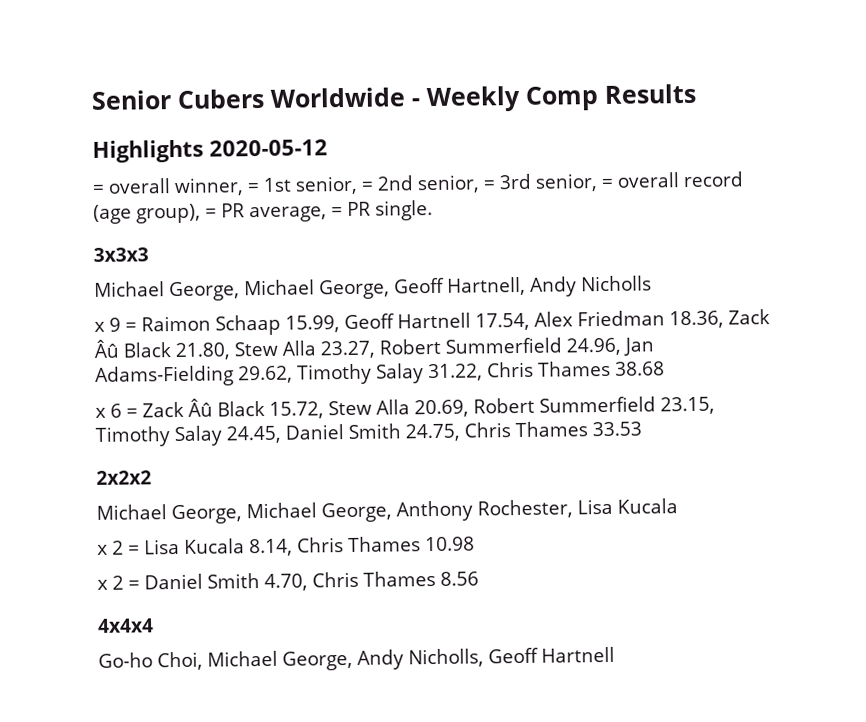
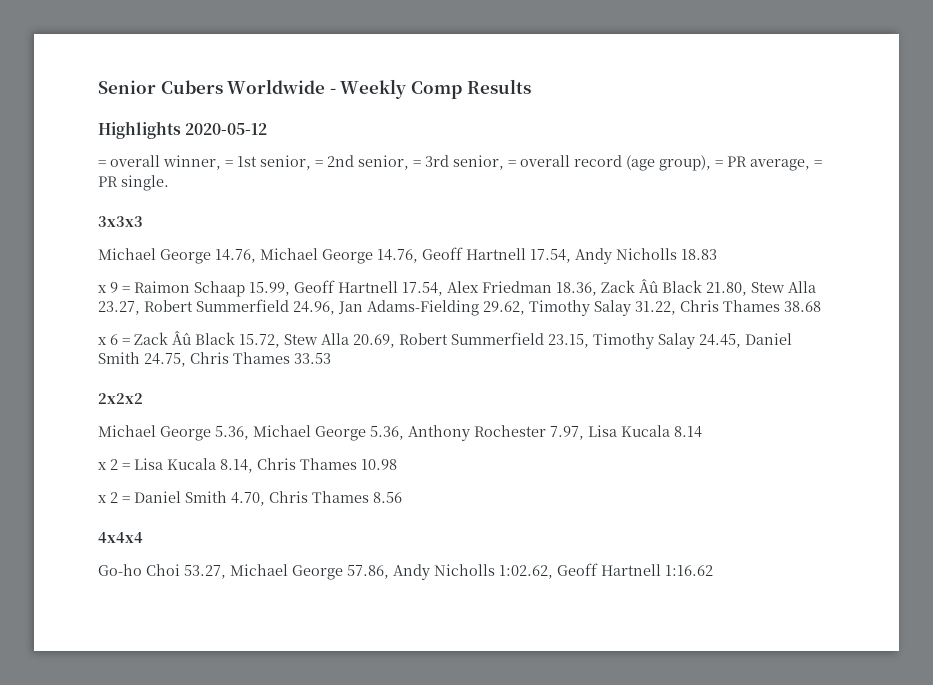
- Michael George, Michael George, Geoff Hartnell, Andy Nicholls
+ Michael George 14.76, Michael George 14.76, Geoff Hartnell 17.54, Andy Nicholls 18.83
- Michael George, Michael George, Anthony Rochester, Lisa Kucala
+ Michael George 5.36, Michael George 5.36, Anthony Rochester 7.97, Lisa Kucala 8.14
- Go-ho Choi, Michael George, Andy Nicholls, Geoff Hartnell
+ Go-ho Choi 53.27, Michael George 57.86, Andy Nicholls 1:02.62, Geoff Hartnell 1:16.62

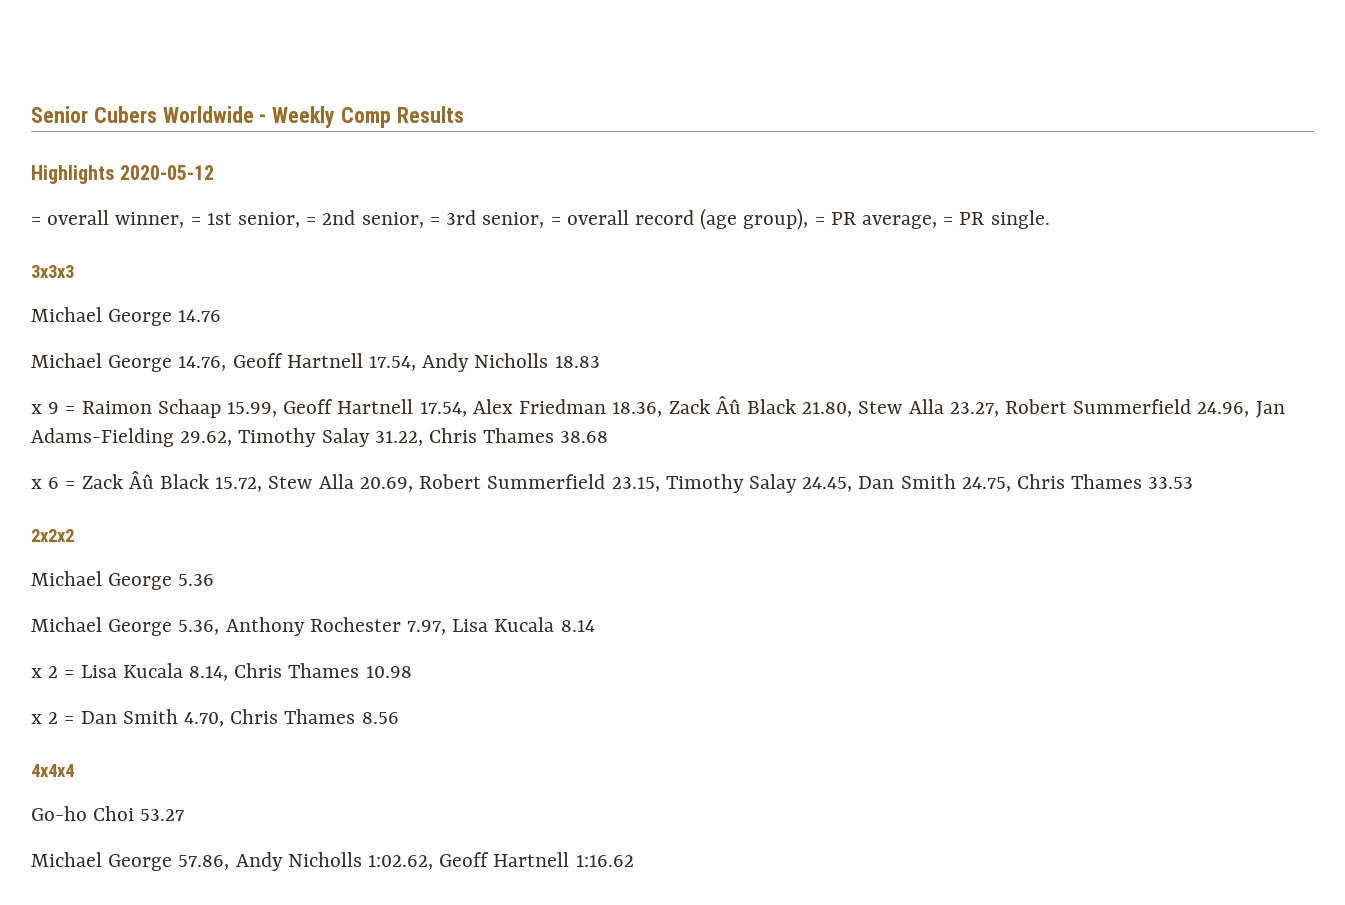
- Michael George 14.76, Michael George 14.76, Geoff Hartnell 17.54, Andy Nicholls 18.83
+ Michael George 14.76
+ Michael George 14.76, Geoff Hartnell 17.54, Andy Nicholls 18.83
- x 6 = Zack Âû Black 15.72, Stew Alla 20.69, Robert Summerfield 23.15, Timothy Salay 24.45, Daniel Smith 24.75, Chris Thames 33.53
+ x 6 = Zack Âû Black 15.72, Stew Alla 20.69, Robert Summerfield 23.15, Timothy Salay 24.45, Dan Smith 24.75, Chris Thames 33.53
- Michael George 5.36, Michael George 5.36, Anthony Rochester 7.97, Lisa Kucala 8.14
+ Michael George 5.36
+ Michael George 5.36, Anthony Rochester 7.97, Lisa Kucala 8.14
- x 2 = Daniel Smith 4.70, Chris Thames 8.56
+ x 2 = Dan Smith 4.70, Chris Thames 8.56
- Go-ho Choi 53.27, Michael George 57.86, Andy Nicholls 1:02.62, Geoff Hartnell 1:16.62
+ Go-ho Choi 53.27
+ Michael George 57.86, Andy Nicholls 1:02.62, Geoff Hartnell 1:16.62

